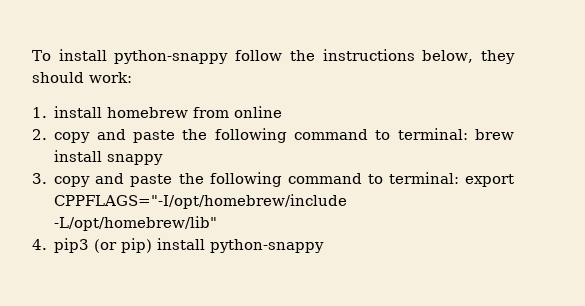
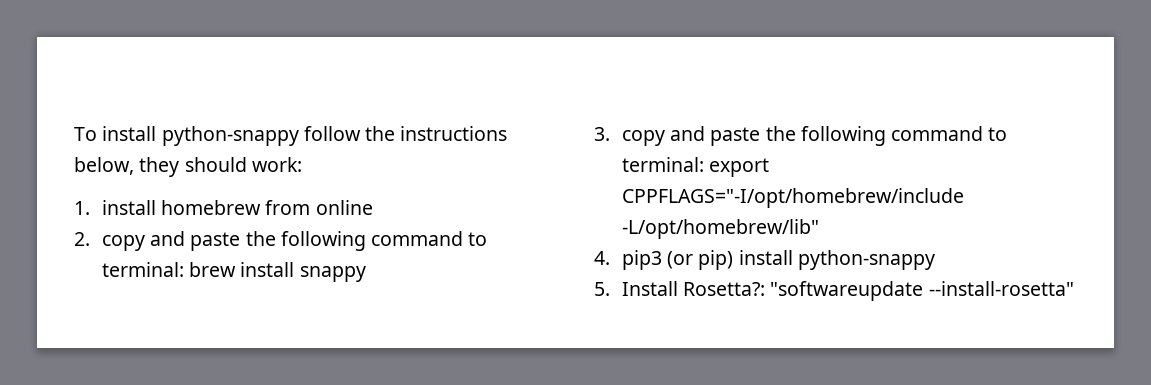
+ 5. Install Rosetta?: "softwareupdate --install-rosetta"

